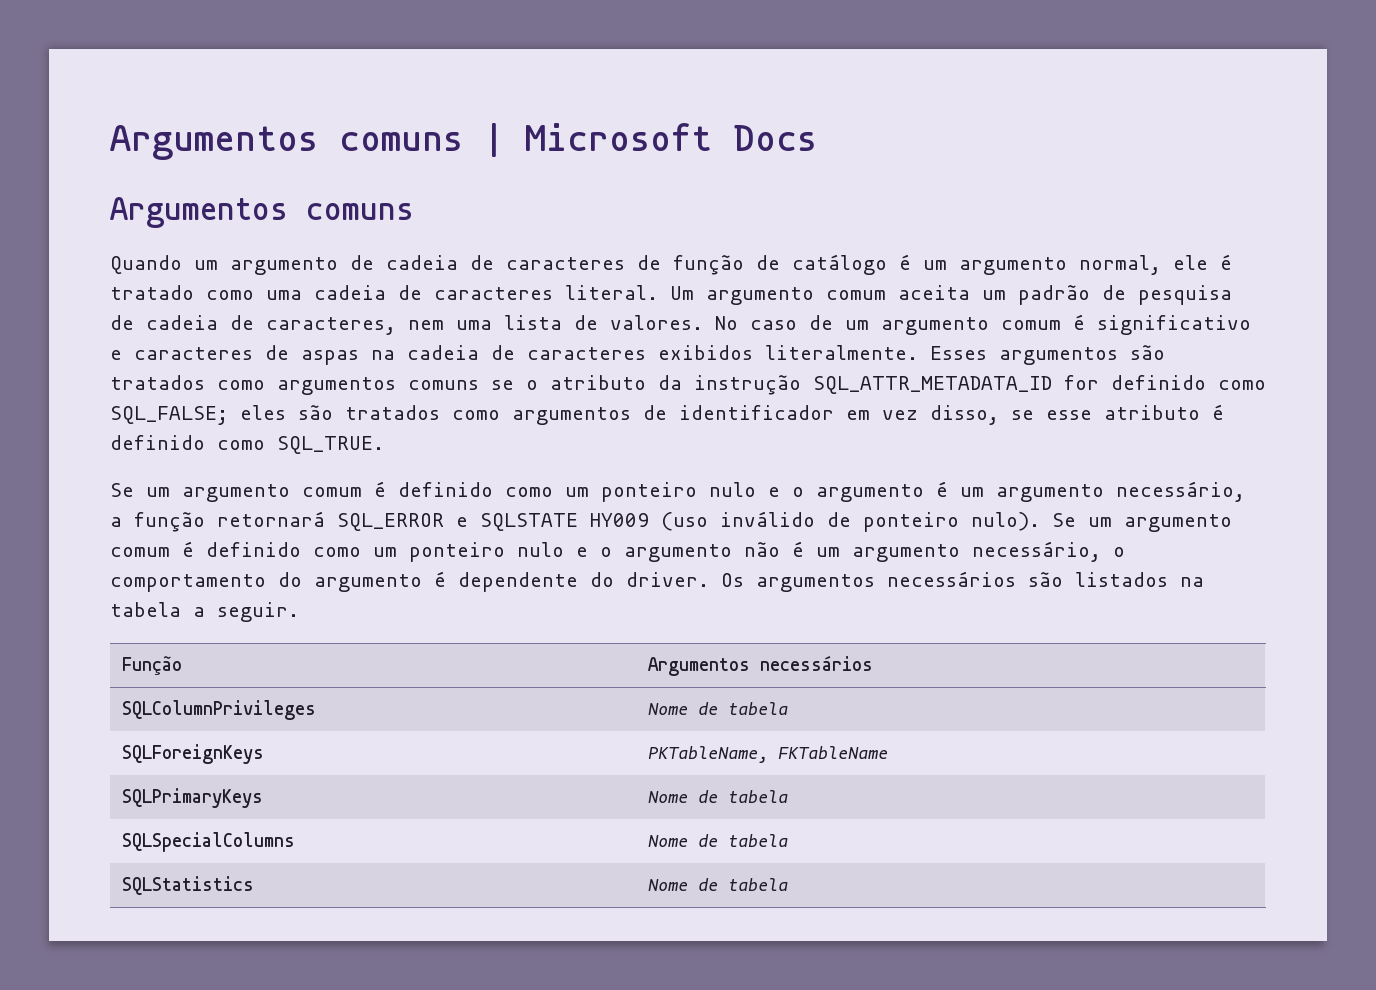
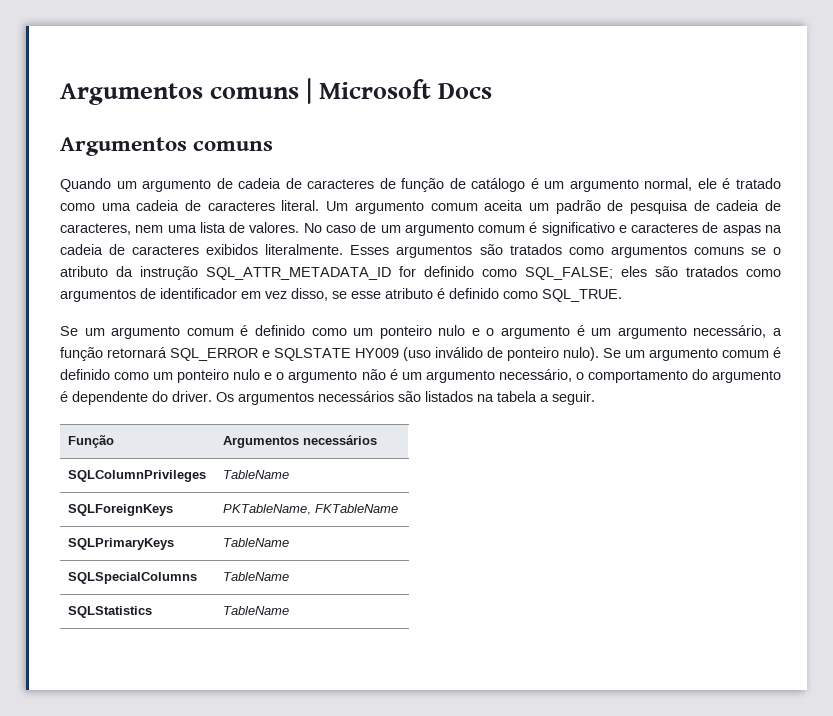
- SQLColumnPrivileges | Nome de tabela
+ SQLColumnPrivileges | TableName
- SQLPrimaryKeys | Nome de tabela
- SQLSpecialColumns | Nome de tabela
- SQLStatistics | Nome de tabela
+ SQLPrimaryKeys | TableName
+ SQLSpecialColumns | TableName
+ SQLStatistics | TableName

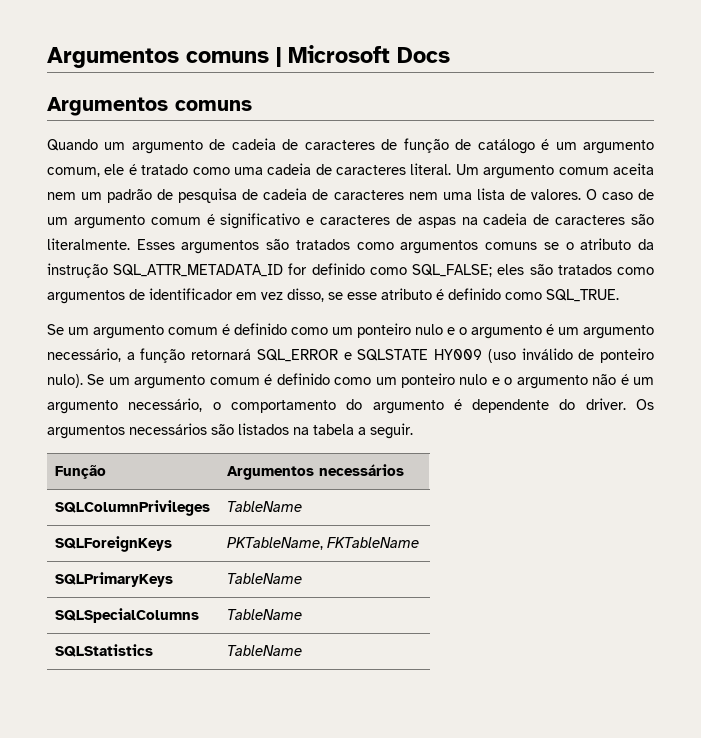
- Quando um argumento de cadeia de caracteres de função de catálogo é um argumento normal, ele é tratado como uma cadeia de caracteres literal.
+ Quando um argumento de cadeia de caracteres de função de catálogo é um argumento comum, ele é tratado como uma cadeia de caracteres literal.
- Um argumento comum aceita um padrão de pesquisa de cadeia de caracteres, nem uma lista de valores.
+ Um argumento comum aceita nem um padrão de pesquisa de cadeia de caracteres nem uma lista de valores.
- No caso de um argumento comum é significativo e caracteres de aspas na cadeia de caracteres exibidos literalmente.
+ O caso de um argumento comum é significativo e caracteres de aspas na cadeia de caracteres são literalmente.

